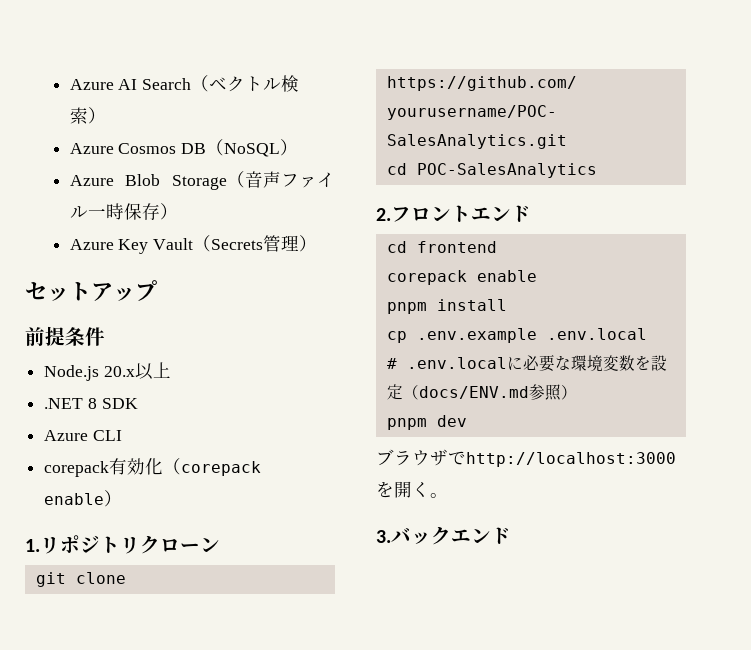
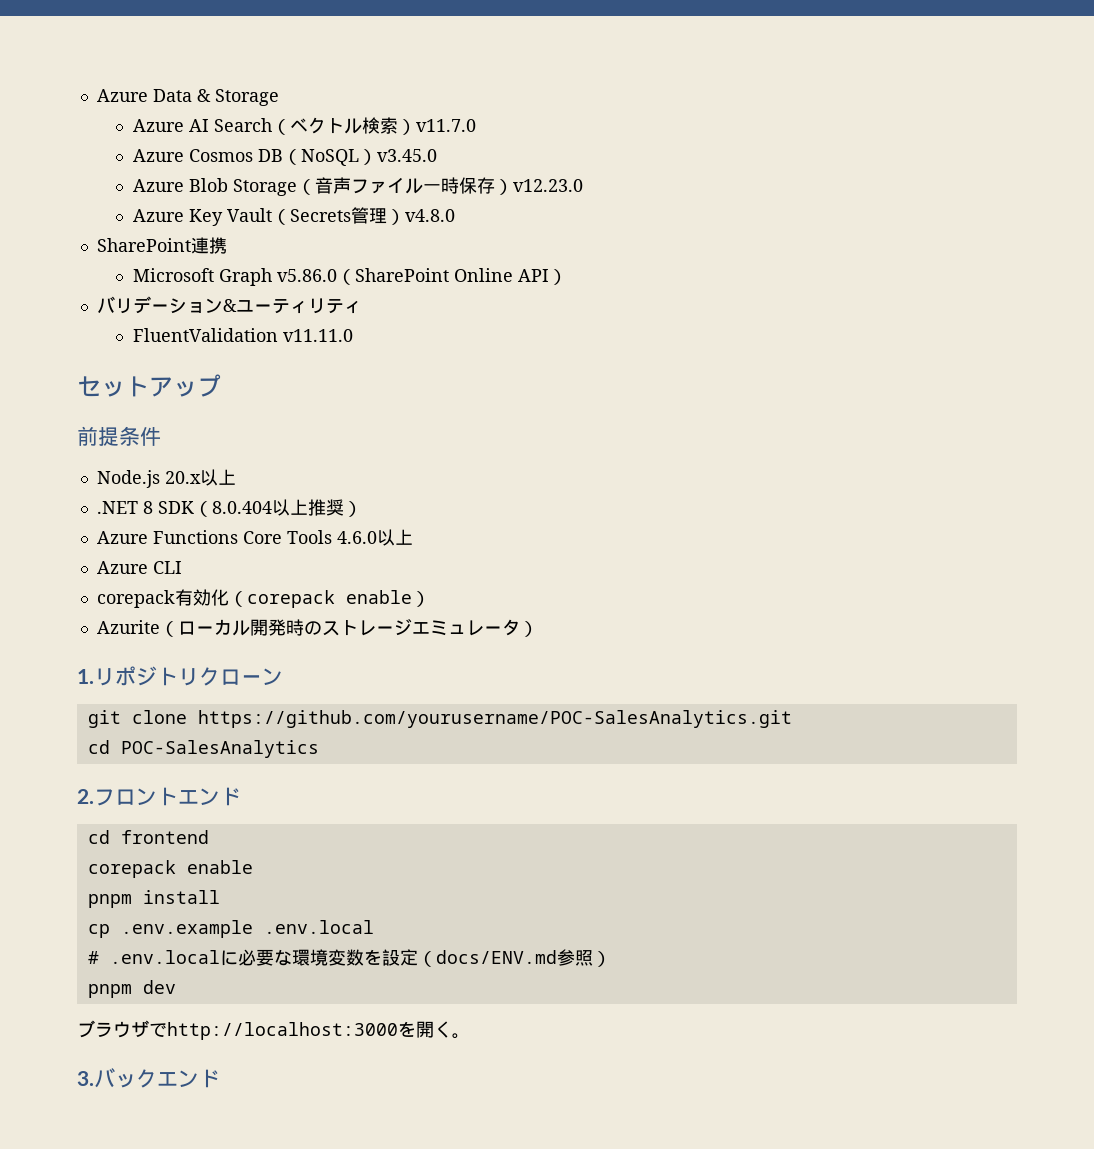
- Azure AI Search（ベクトル検索）
+ Azure Data & Storage
+ Azure AI Search（ベクトル検索）v11.7.0
- Azure Cosmos DB（NoSQL）
+ Azure Cosmos DB（NoSQL）v3.45.0
- Azure Blob Storage（音声ファイル一時保存）
+ Azure Blob Storage（音声ファイル一時保存）v12.23.0
- Azure Key Vault（Secrets管理）
+ Azure Key Vault（Secrets管理）v4.8.0
+ SharePoint連携
+ Microsoft Graph v5.86.0（SharePoint Online API）
+ バリデーション&ユーティリティ
+ FluentValidation v11.11.0
- .NET 8 SDK
+ .NET 8 SDK（8.0.404以上推奨）
+ Azure Functions Core Tools 4.6.0以上
+ Azurite（ローカル開発時のストレージエミュレータ）

